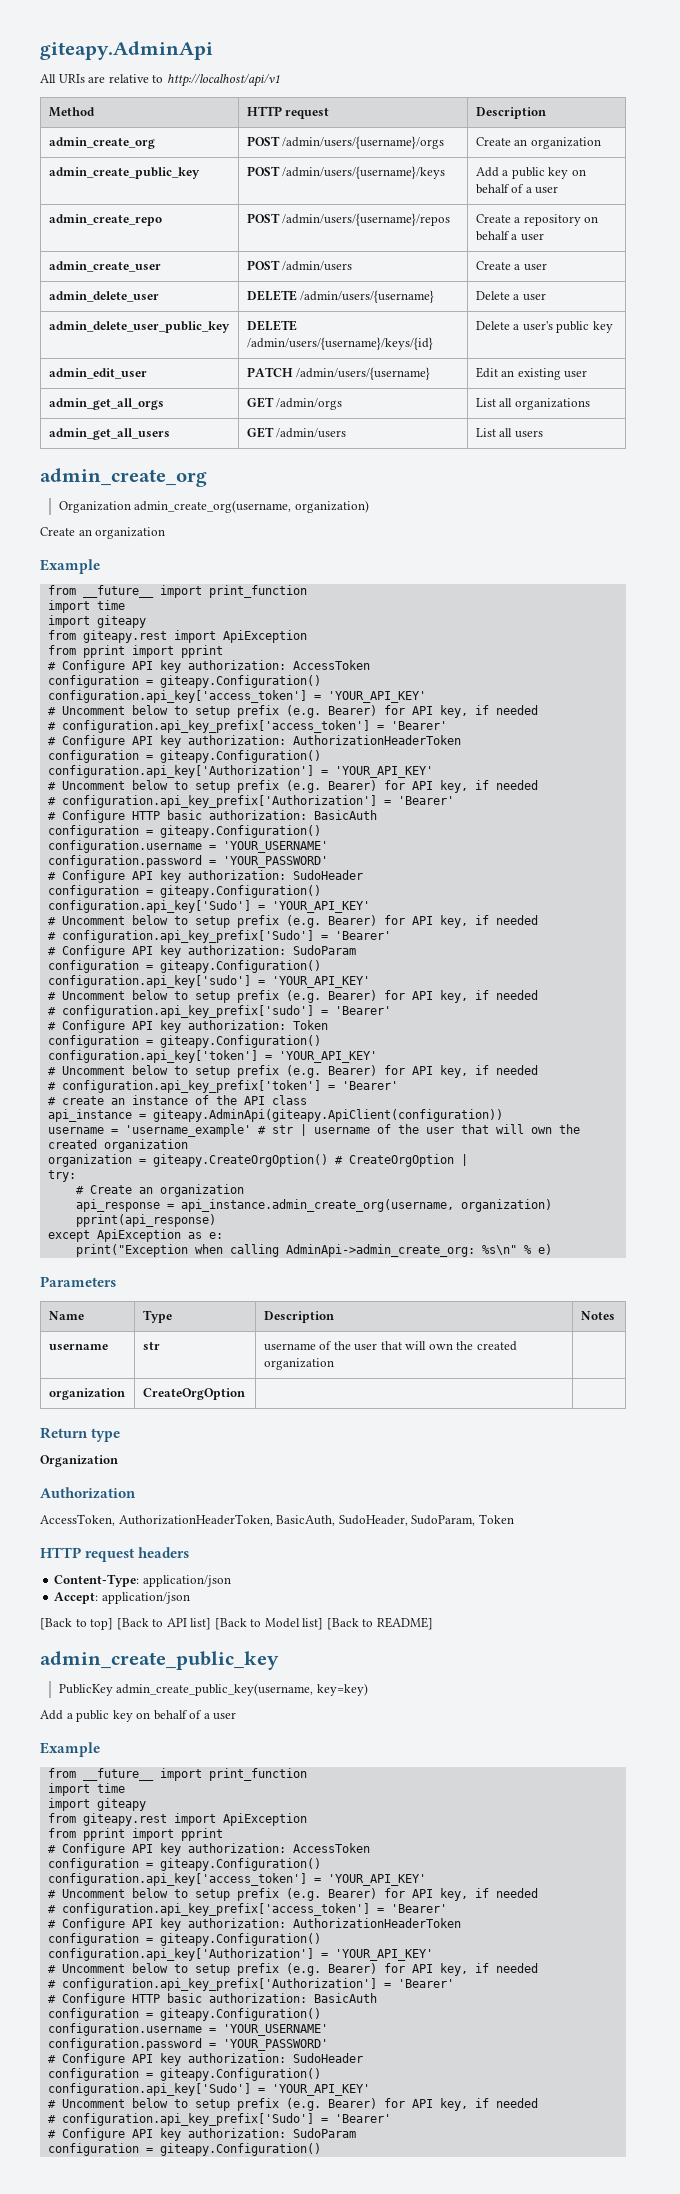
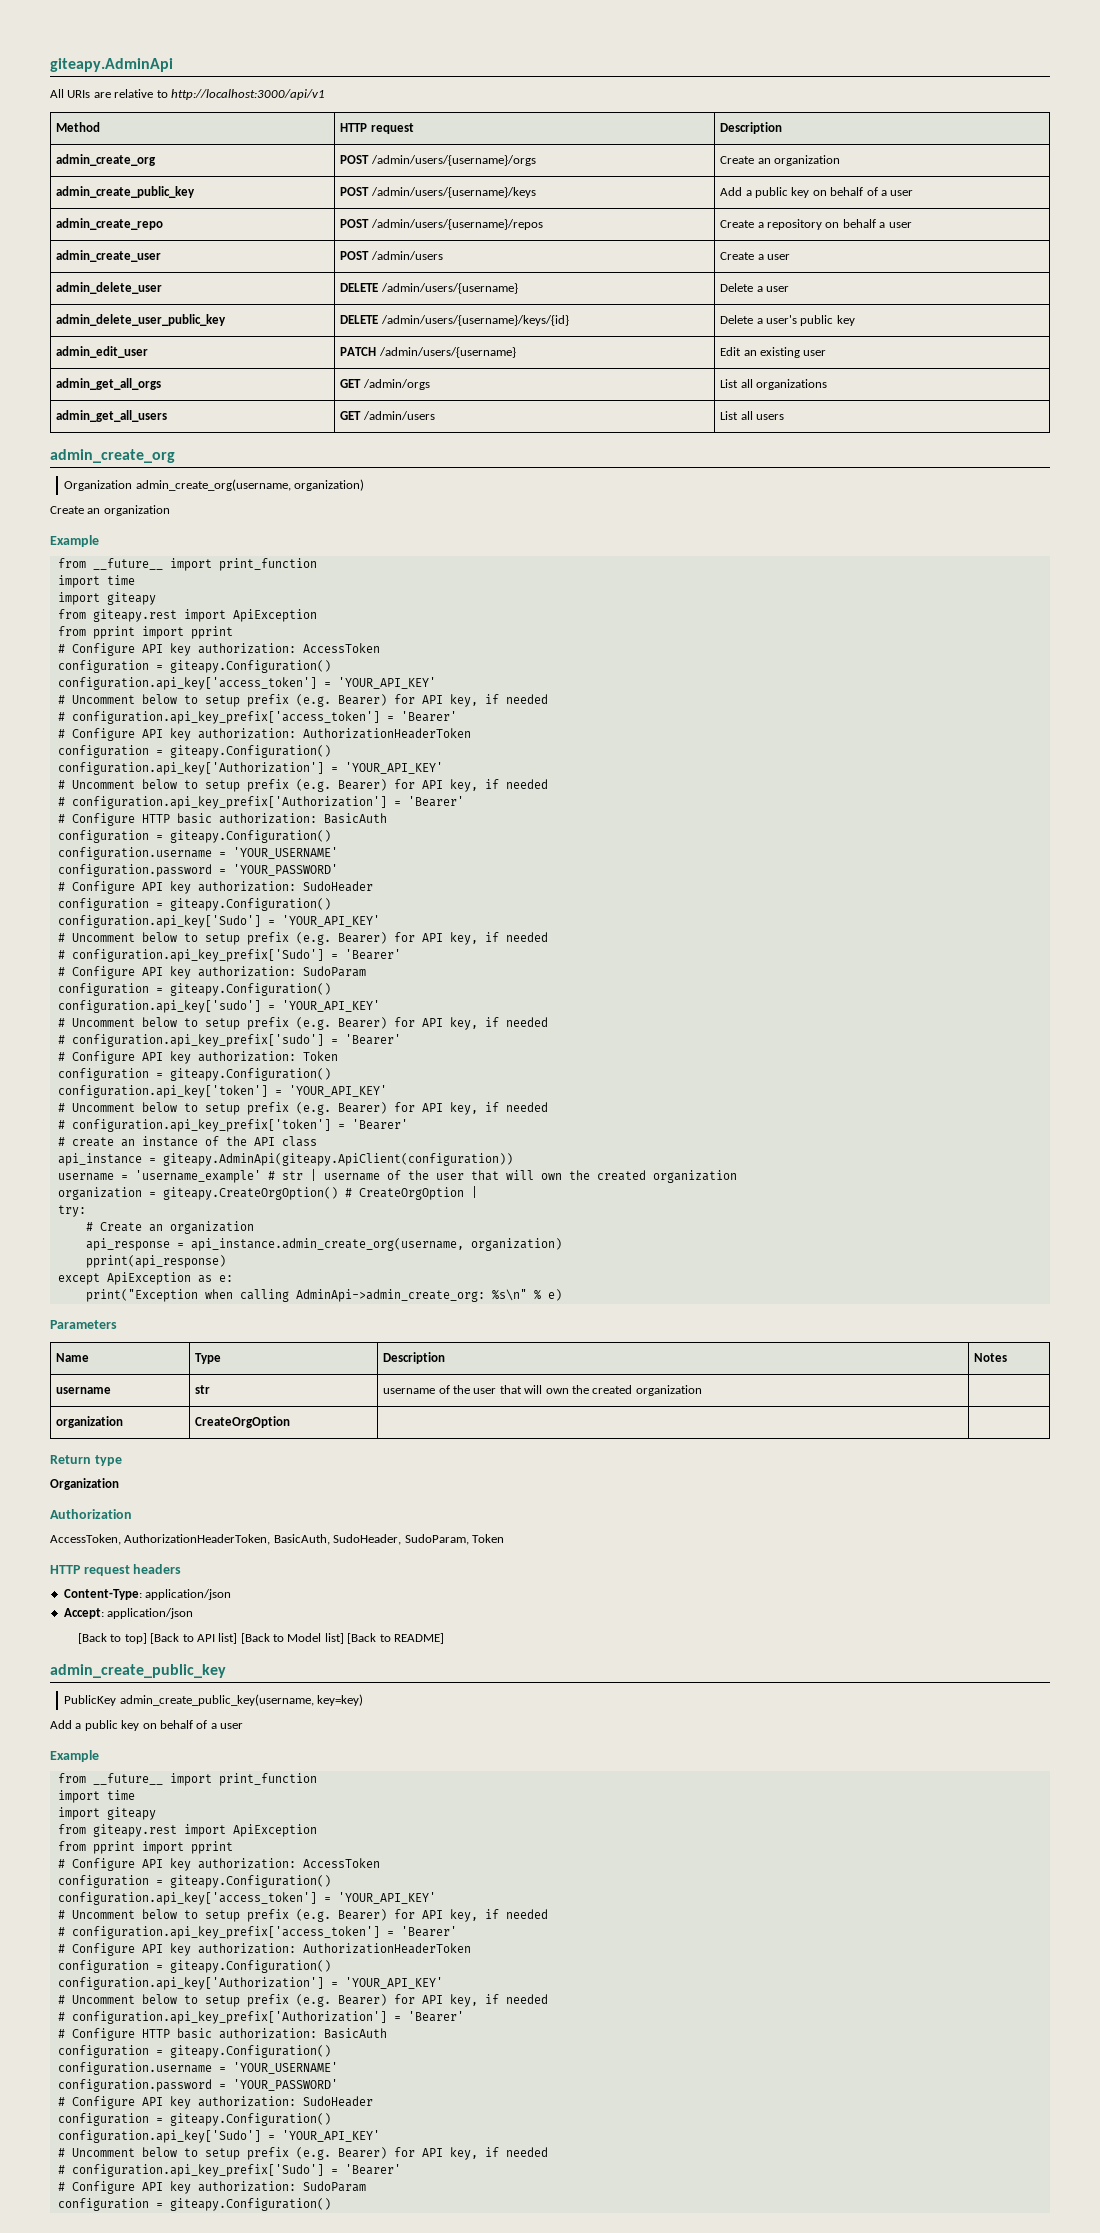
- All URIs are relative to http://localhost/api/v1
+ All URIs are relative to http://localhost:3000/api/v1

